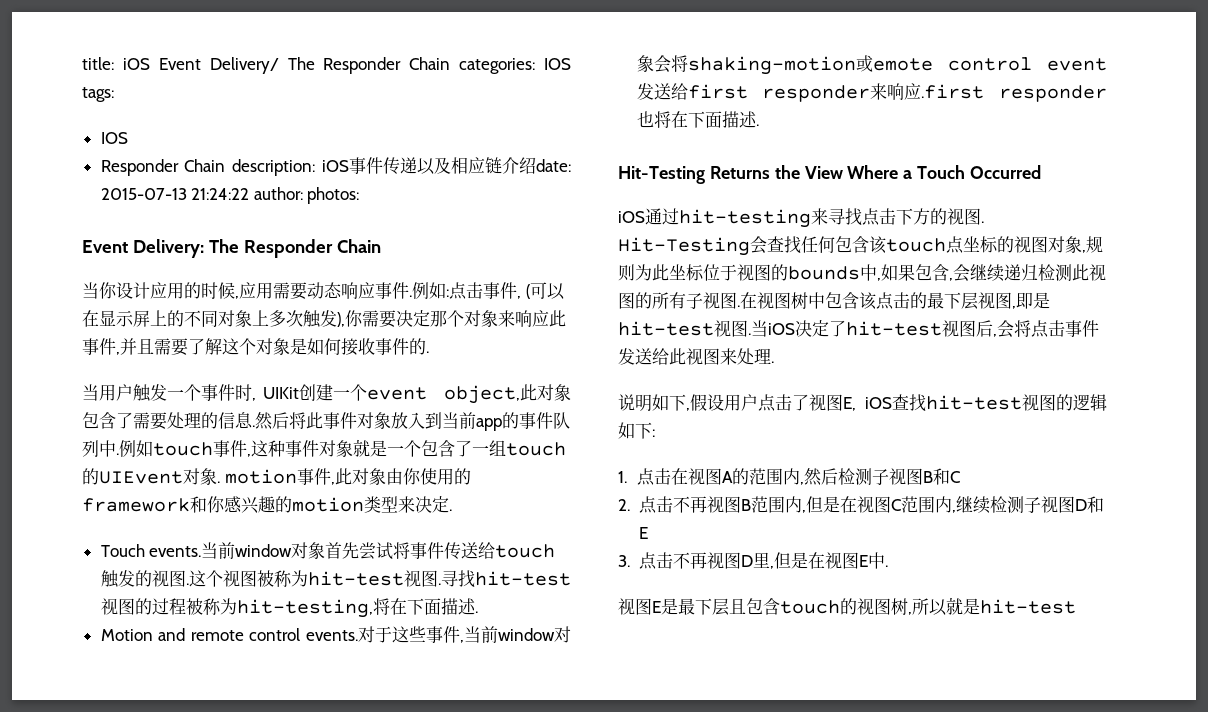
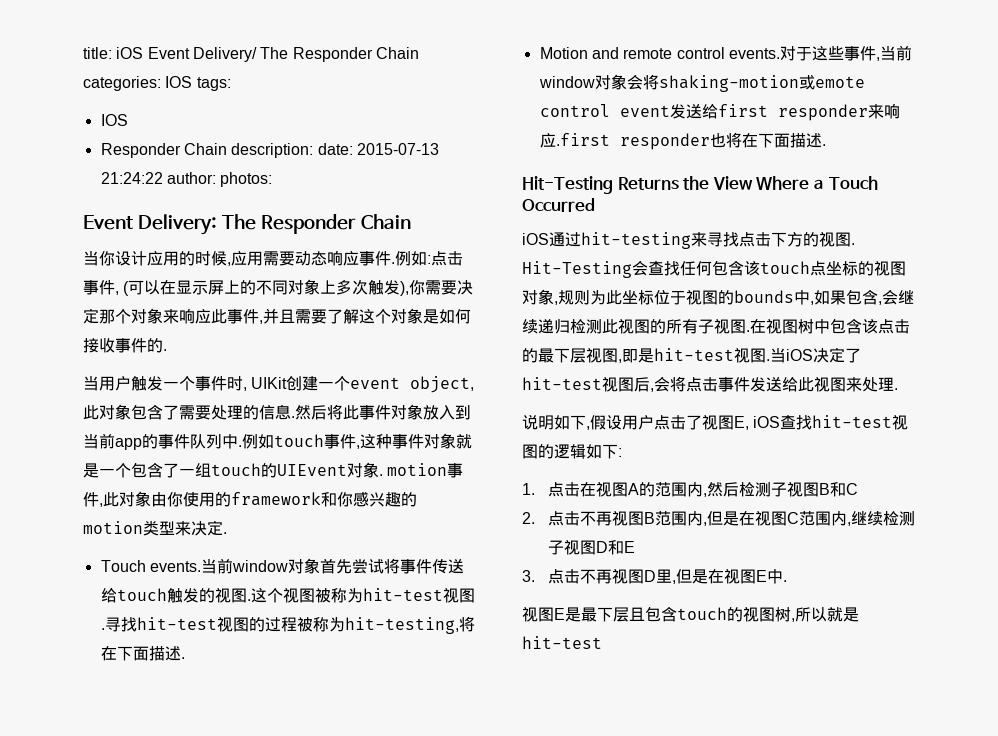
- Responder Chain description: iOS事件传递以及相应链介绍date: 2015-07-13 21:24:22 author: photos:
+ Responder Chain description: date: 2015-07-13 21:24:22 author: photos:

